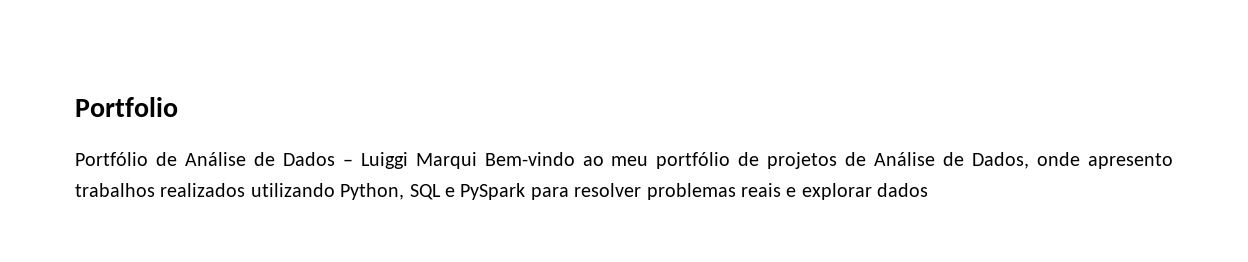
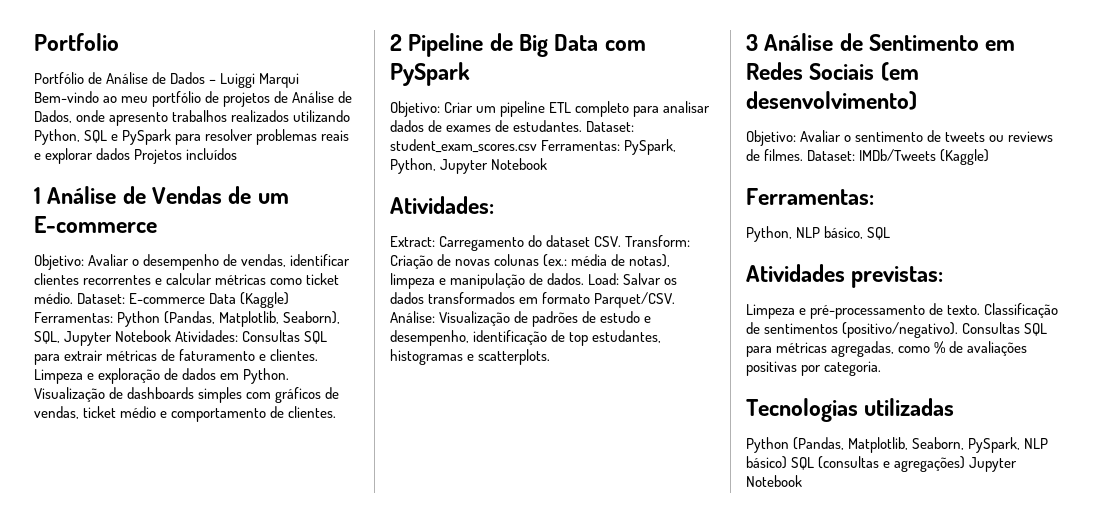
- Portfólio de Análise de Dados – Luiggi Marqui Bem-vindo ao meu portfólio de projetos de Análise de Dados, onde apresento trabalhos realizados utilizando Python, SQL e PySpark para resolver problemas reais e explorar dados
+ Portfólio de Análise de Dados – Luiggi Marqui Bem-vindo ao meu portfólio de projetos de Análise de Dados, onde apresento trabalhos realizados utilizando Python, SQL e PySpark para resolver problemas reais e explorar dados Projetos incluídos
+ 1 Análise de Vendas de um E-commerce
+ Objetivo: Avaliar o desempenho de vendas, identificar clientes recorrentes e calcular métricas como ticket médio. Dataset: E-commerce Data (Kaggle) Ferramentas: Python (Pandas, Matplotlib, Seaborn), SQL, Jupyter Notebook Atividades: Consultas SQL para extrair métricas de faturamento e clientes. Limpeza e exploração de dados em Python. Visualização de dashboards simples com gráficos de vendas, ticket médio e comportamento de clientes.
+ 2 Pipeline de Big Data com PySpark
+ Objetivo: Criar um pipeline ETL completo para analisar dados de exames de estudantes. Dataset: student_exam_scores.csv Ferramentas: PySpark, Python, Jupyter Notebook
+ Atividades:
+ Extract: Carregamento do dataset CSV. Transform: Criação de novas colunas (ex.: média de notas), limpeza e manipulação de dados. Load: Salvar os dados transformados em formato Parquet/CSV. Análise: Visualização de padrões de estudo e desempenho, identificação de top estudantes, histogramas e scatterplots.
+ 3 Análise de Sentimento em Redes Sociais (em desenvolvimento)
+ Objetivo: Avaliar o sentimento de tweets ou reviews de filmes. Dataset: IMDb/Tweets (Kaggle)
+ Ferramentas:
+ Python, NLP básico, SQL
+ Atividades previstas:
+ Limpeza e pré-processamento de texto. Classificação de sentimentos (positivo/negativo). Consultas SQL para métricas agregadas, como % de avaliações positivas por categoria.
+ Tecnologias utilizadas
+ Python (Pandas, Matplotlib, Seaborn, PySpark, NLP básico) SQL (consultas e agregações) Jupyter Notebook

